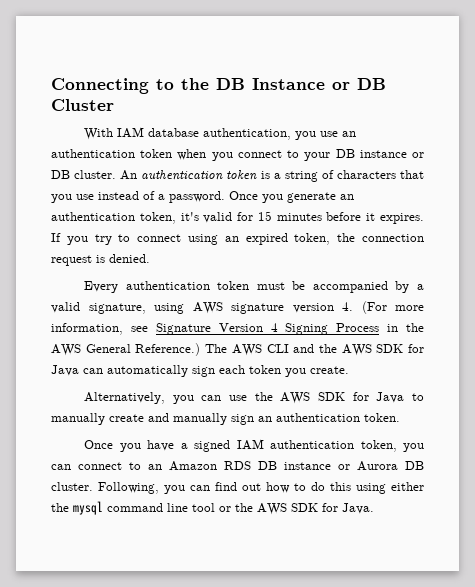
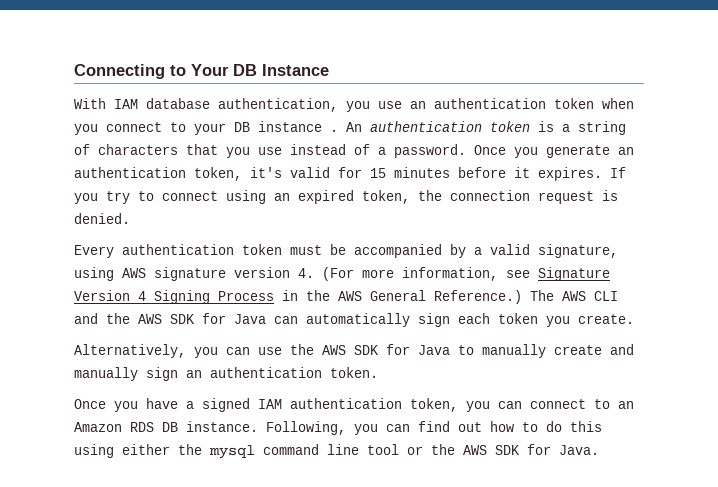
- Connecting to the DB Instance or DB Cluster
+ Connecting to Your DB Instance
- With IAM database authentication, you use an authentication token when you connect to your DB instance or DB cluster.
+ With IAM database authentication, you use an authentication token when you connect to your DB instance .
- Once you have a signed IAM authentication token, you can connect to an Amazon RDS DB instance or Aurora DB cluster.
+ Once you have a signed IAM authentication token, you can connect to an Amazon RDS DB instance.

